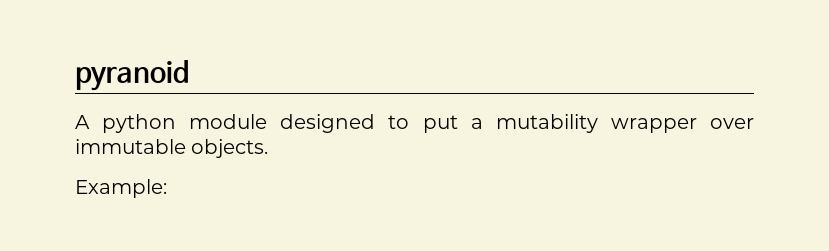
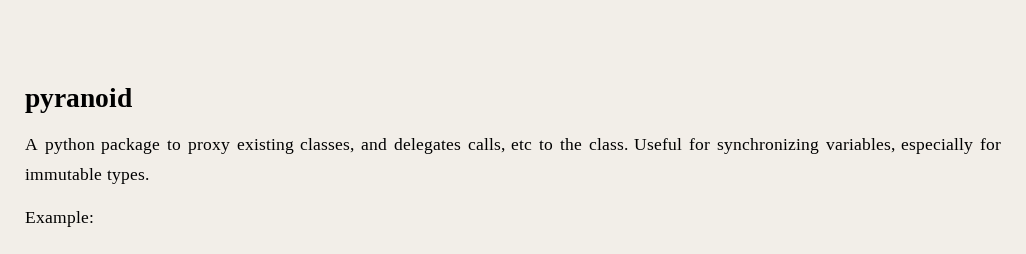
- A python module designed to put a mutability wrapper over immutable objects.
+ A python package to proxy existing classes, and delegates calls, etc to the class. Useful for synchronizing variables, especially for immutable types.

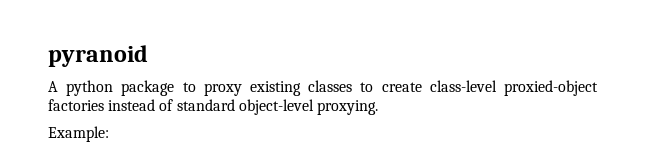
- A python package to proxy existing classes, and delegates calls, etc to the class. Useful for synchronizing variables, especially for immutable types.
+ A python package to proxy existing classes to create class-level proxied-object factories instead of standard object-level proxying.

